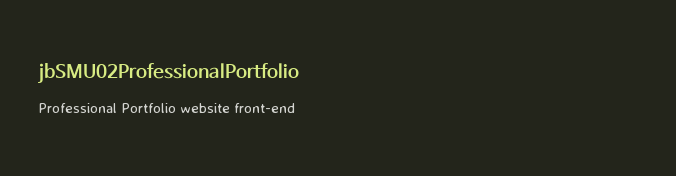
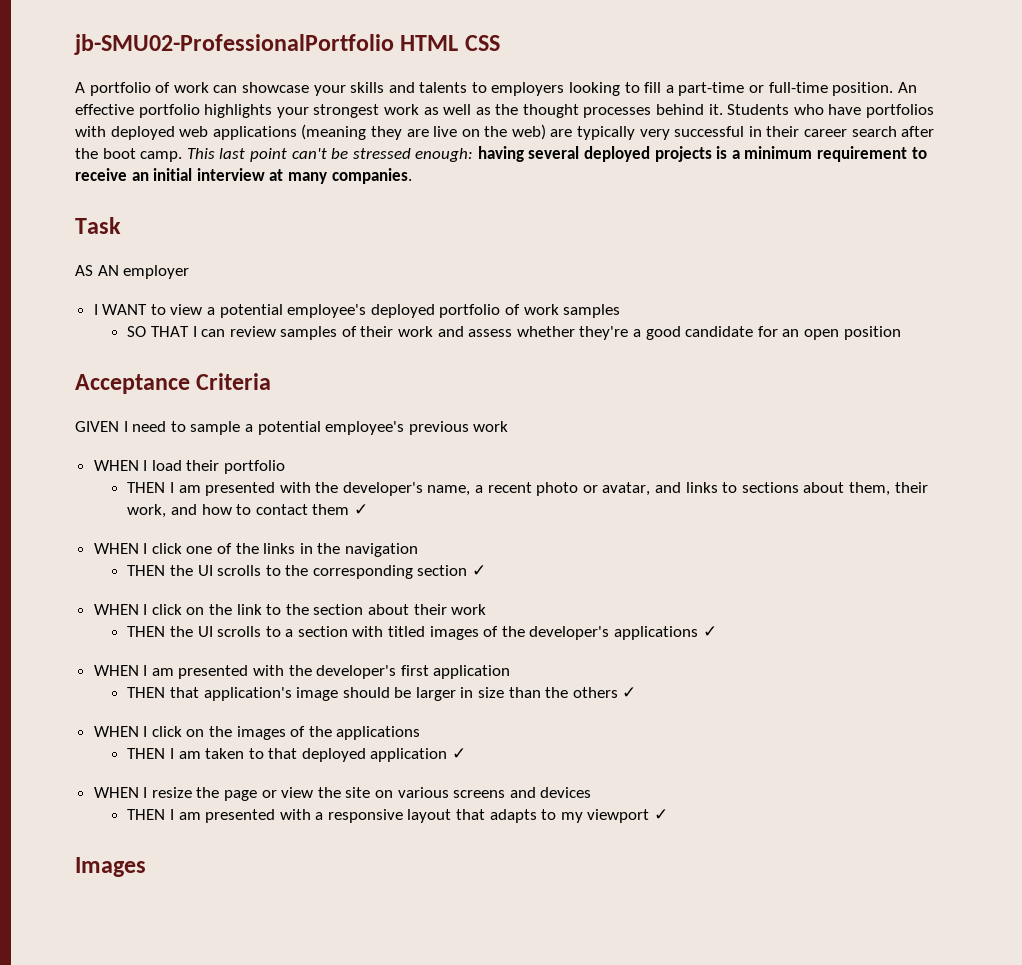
- jbSMU02ProfessionalPortfolio
- Professional Portfolio website front-end
+ jb-SMU02-ProfessionalPortfolio HTML CSS
+ A portfolio of work can showcase your skills and talents to employers looking to fill a part-time or full-time position. An effective portfolio highlights your strongest work as well as the thought processes behind it. Students who have portfolios with deployed web applications (meaning they are live on the web) are typically very successful in their career search after the boot camp. This last point can't be stressed enough: having several deployed projects is a minimum requirement to receive an initial interview at many companies.
+ Task
+ AS AN employer
+ I WANT to view a potential employee's deployed portfolio of work samples
+ SO THAT I can review samples of their work and assess whether they're a good candidate for an open position
+ Acceptance Criteria
+ GIVEN I need to sample a potential employee's previous work
+ WHEN I load their portfolio
+ THEN I am presented with the developer's name, a recent photo or avatar, and links to sections about them, their work, and how to contact them ✓
+ WHEN I click one of the links in the navigation
+ THEN the UI scrolls to the corresponding section ✓
+ WHEN I click on the link to the section about their work
+ THEN the UI scrolls to a section with titled images of the developer's applications ✓
+ WHEN I am presented with the developer's first application
+ THEN that application's image should be larger in size than the others ✓
+ WHEN I click on the images of the applications
+ THEN I am taken to that deployed application ✓
+ WHEN I resize the page or view the site on various screens and devices
+ THEN I am presented with a responsive layout that adapts to my viewport ✓
+ Images

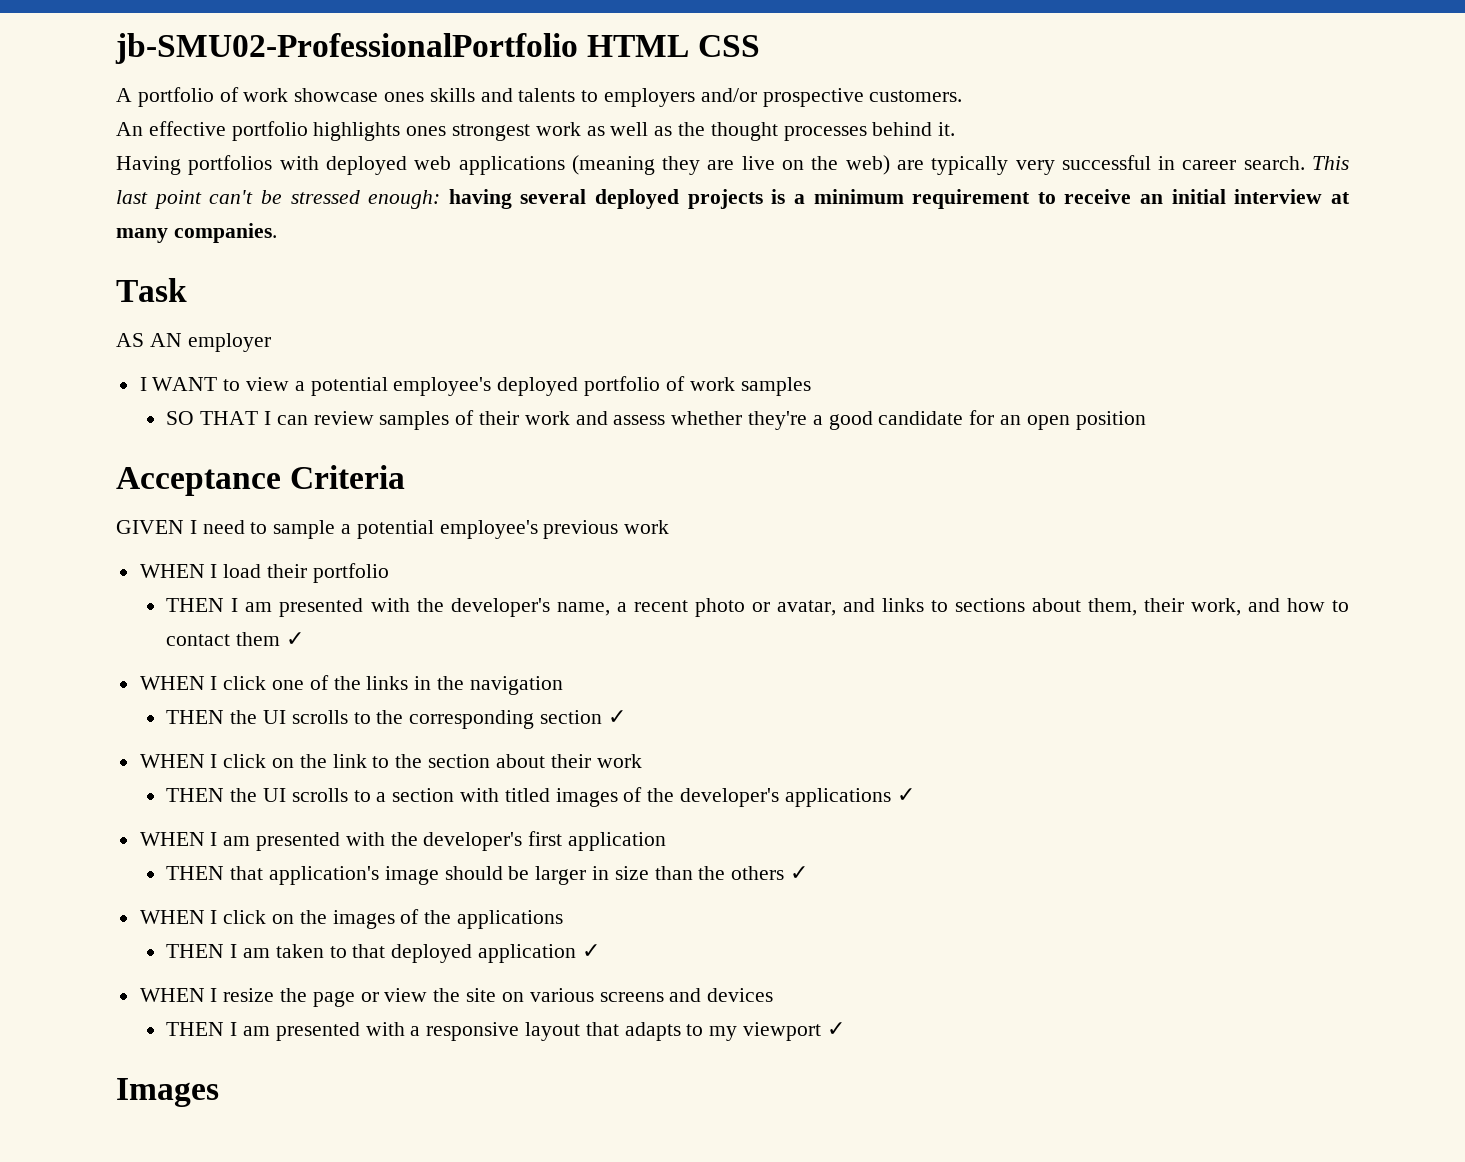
- A portfolio of work can showcase your skills and talents to employers looking to fill a part-time or full-time position. An effective portfolio highlights your strongest work as well as the thought processes behind it. Students who have portfolios with deployed web applications (meaning they are live on the web) are typically very successful in their career search after the boot camp.
+ A portfolio of work showcase ones skills and talents to employers and/or prospective customers.
+ An effective portfolio highlights ones strongest work as well as the thought processes behind it.
+ Having portfolios with deployed web applications (meaning they are live on the web) are typically very successful in career search.

